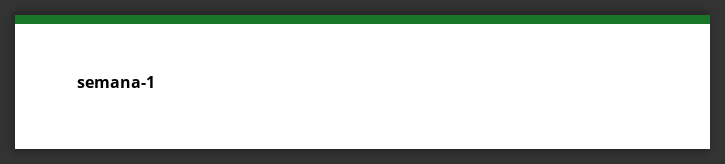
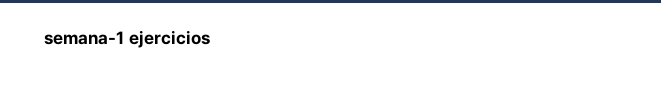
- semana-1
+ semana-1 ejercicios

